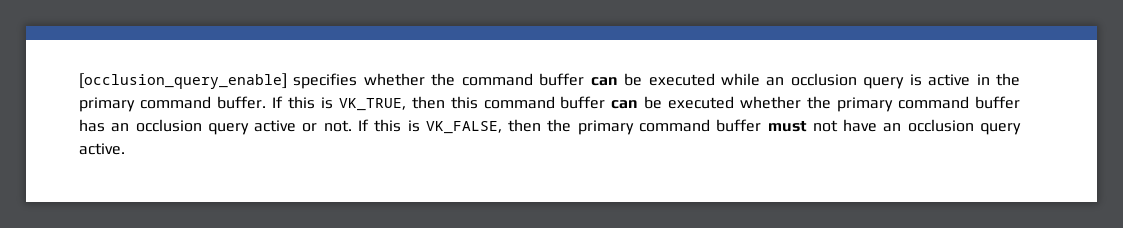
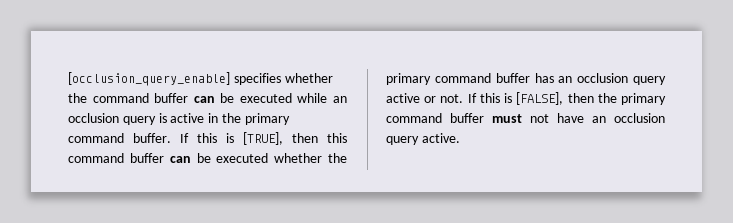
- If this is VK_TRUE, then this command buffer can be executed whether the primary command buffer has an occlusion query active or not.
+ If this is [TRUE], then this command buffer can be executed whether the primary command buffer has an occlusion query active or not.
- If this is VK_FALSE, then the primary command buffer must not have an occlusion query active.
+ If this is [FALSE], then the primary command buffer must not have an occlusion query active.

